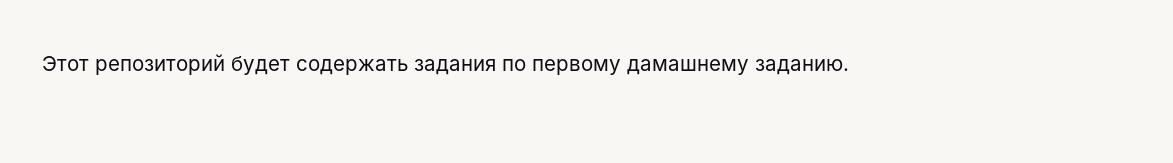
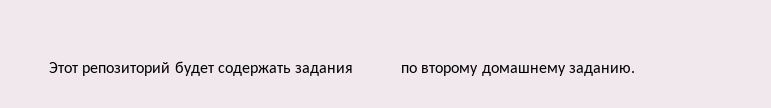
- Этот репозиторий будет содержать задания по первому дамашнему заданию.
+ Этот репозиторий будет содержать задания по второму домашнему заданию.

